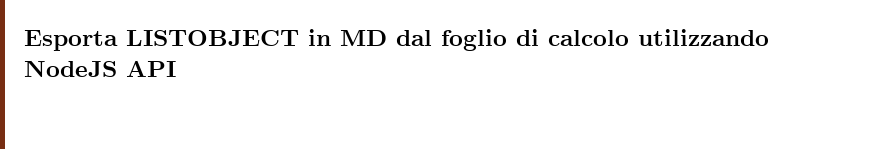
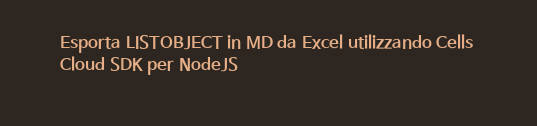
- Esporta LISTOBJECT in MD dal foglio di calcolo utilizzando NodeJS API
+ Esporta LISTOBJECT in MD da Excel utilizzando Cells Cloud SDK per NodeJS

